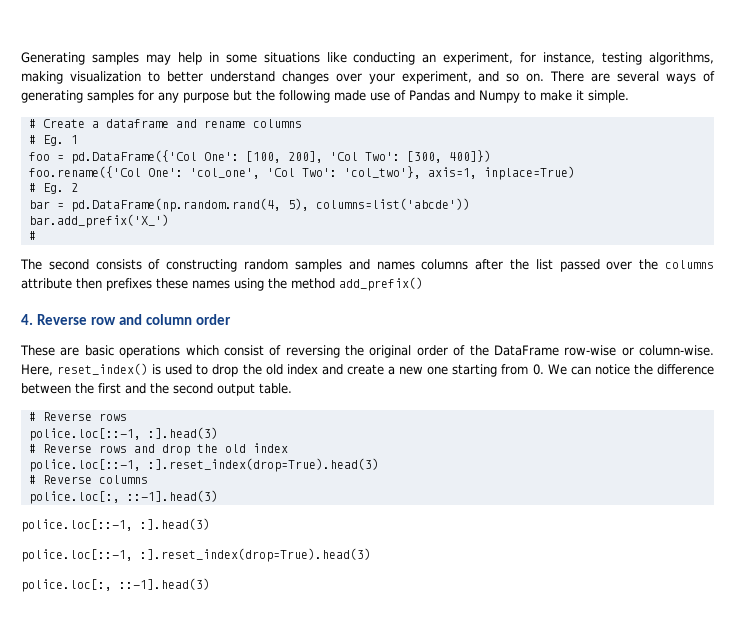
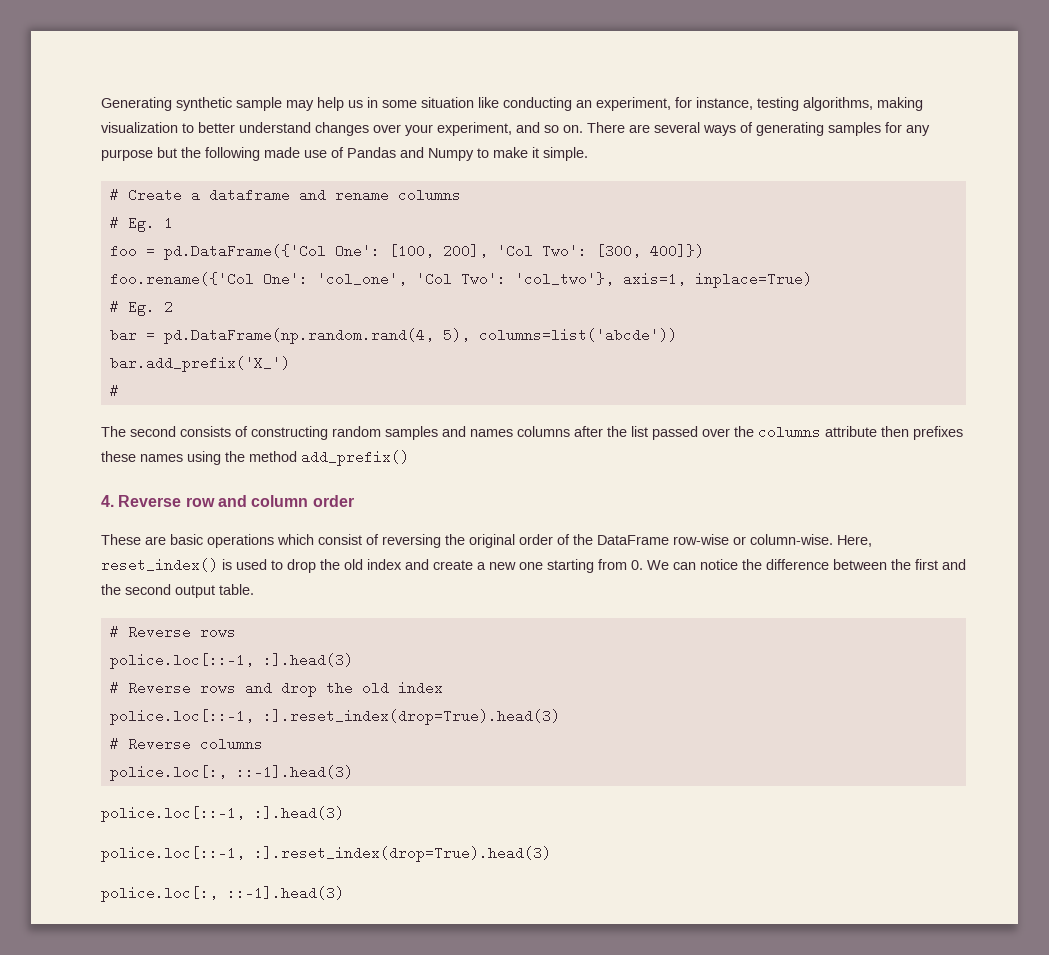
- Generating samples may help in some situations like conducting an experiment, for instance, testing algorithms, making visualization to better understand changes over your experiment, and so on.
+ Generating synthetic sample may help us in some situation like conducting an experiment, for instance, testing algorithms, making visualization to better understand changes over your experiment, and so on.

